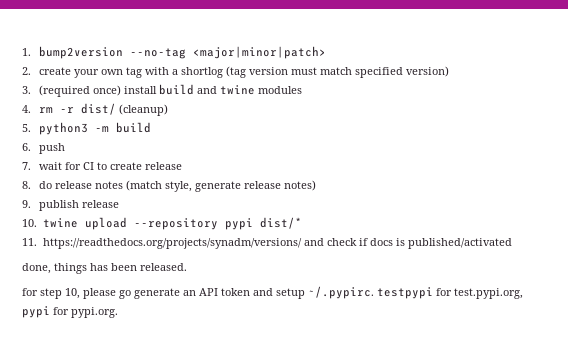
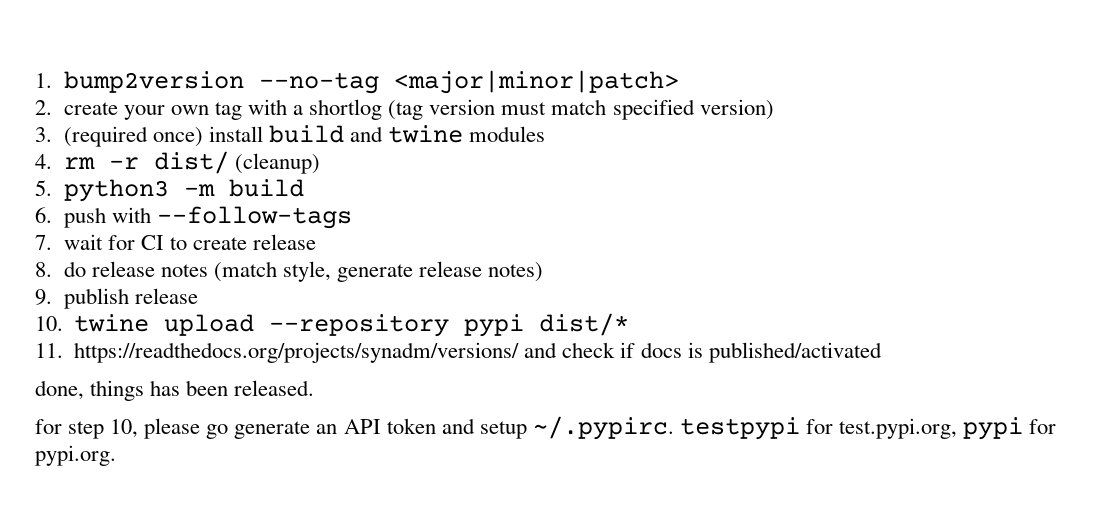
- 6. push
+ 6. push with --follow-tags

